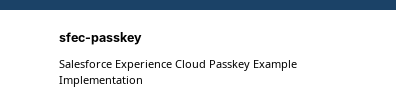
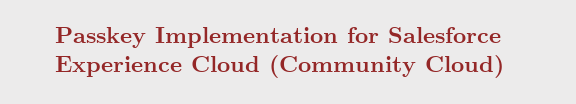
- sfec-passkey
- Salesforce Experience Cloud Passkey Example Implementation
+ Passkey Implementation for Salesforce Experience Cloud (Community Cloud)

